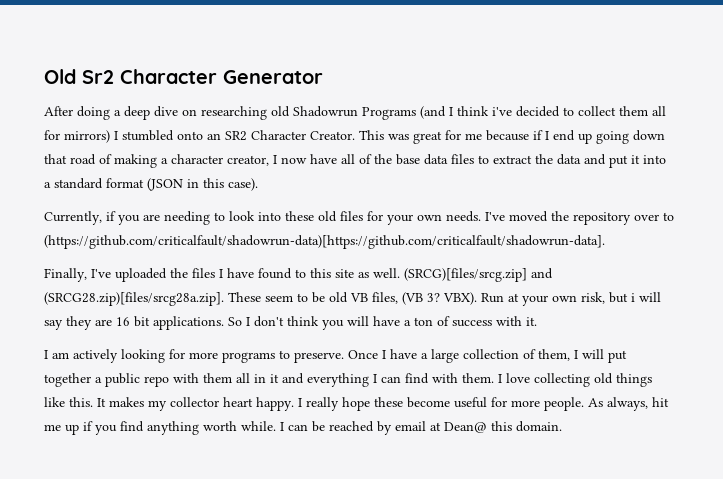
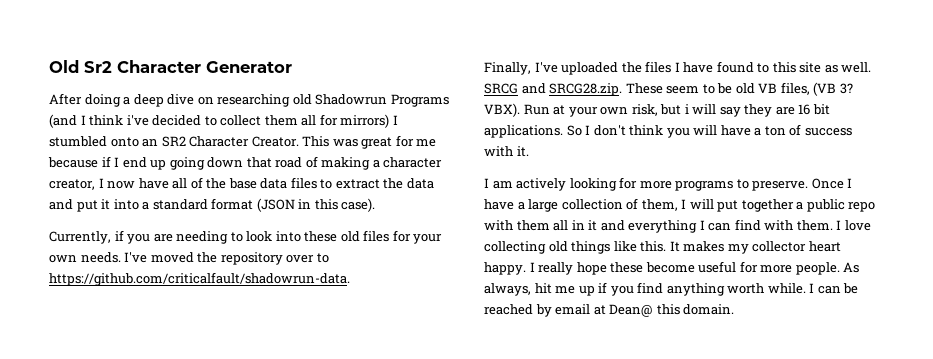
- I've moved the repository over to (https://github.com/criticalfault/shadowrun-data)[https://github.com/criticalfault/shadowrun-data].
+ I've moved the repository over to https://github.com/criticalfault/shadowrun-data.
- (SRCG)[files/srcg.zip] and (SRCG28.zip)[files/srcg28a.zip]. These seem to be old VB files, (VB 3?
+ SRCG and SRCG28.zip. These seem to be old VB files, (VB 3?

